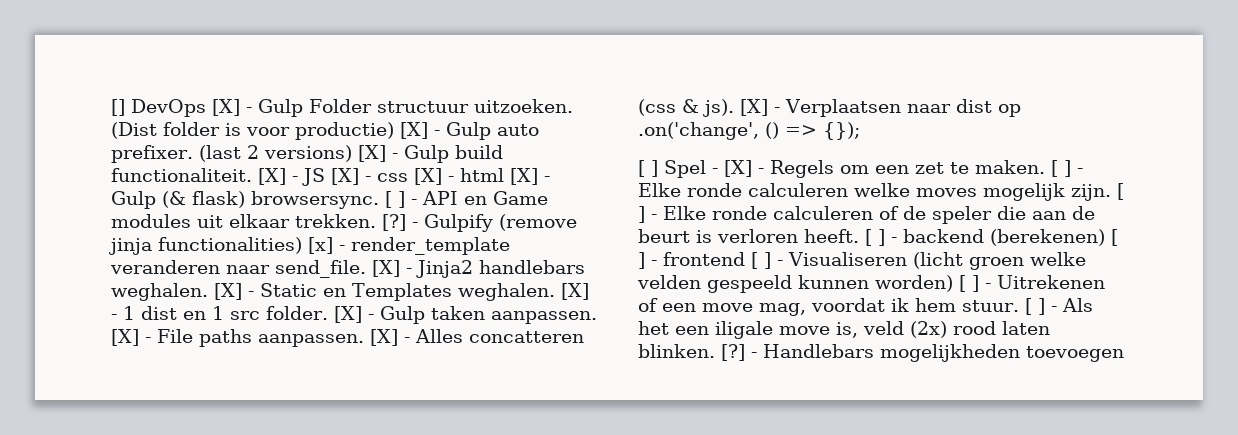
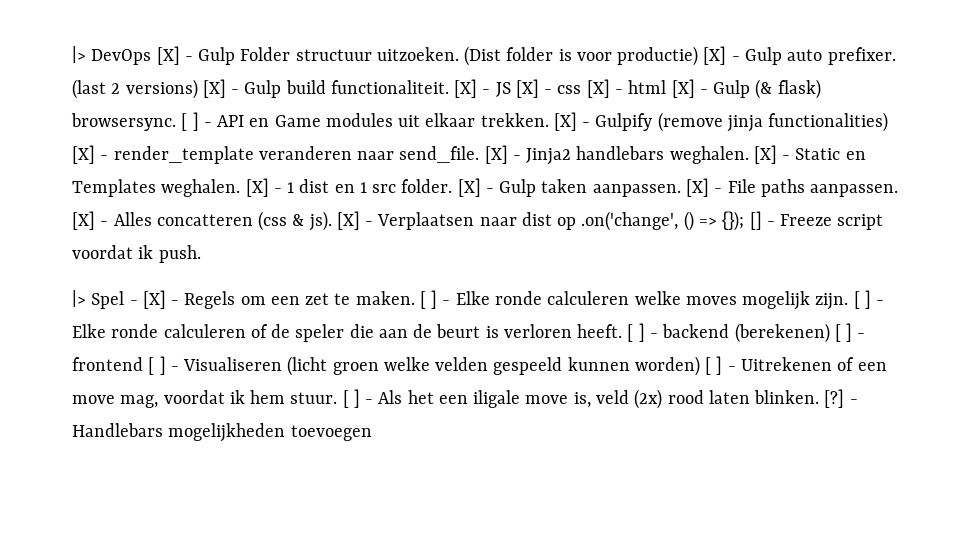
- [] DevOps [X] - Gulp Folder structuur uitzoeken.
+ |> DevOps [X] - Gulp Folder structuur uitzoeken.
- [?] - Gulpify (remove jinja functionalities) [x] - render_template veranderen naar send_file.
+ [X] - Gulpify (remove jinja functionalities) [X] - render_template veranderen naar send_file.
- [X] - Verplaatsen naar dist op .on('change', () => {});
- [ ] Spel - [X] - Regels om een zet te maken.
+ [X] - Verplaatsen naar dist op .on('change', () => {}); [] - Freeze script voordat ik push.
+ |> Spel - [X] - Regels om een zet te maken.

